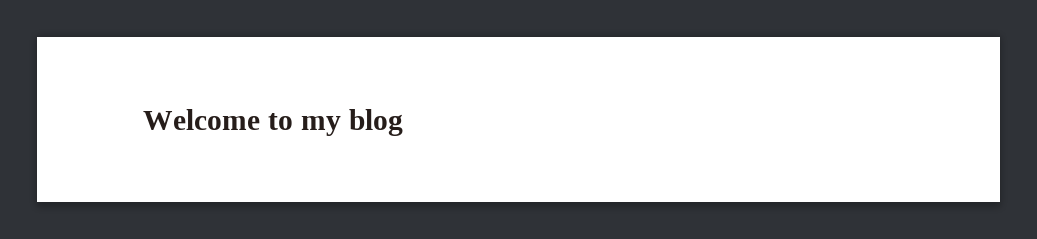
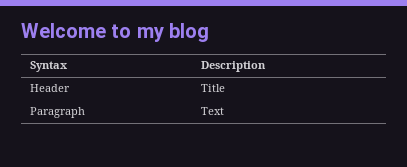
+ Syntax | Description
+ Header | Title
+ Paragraph | Text

